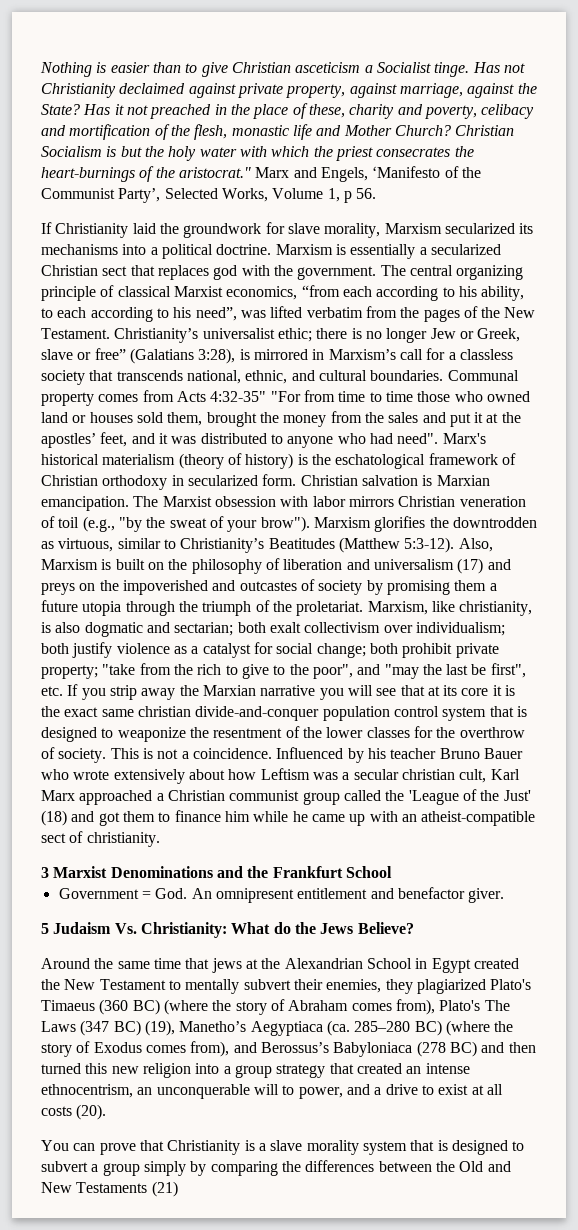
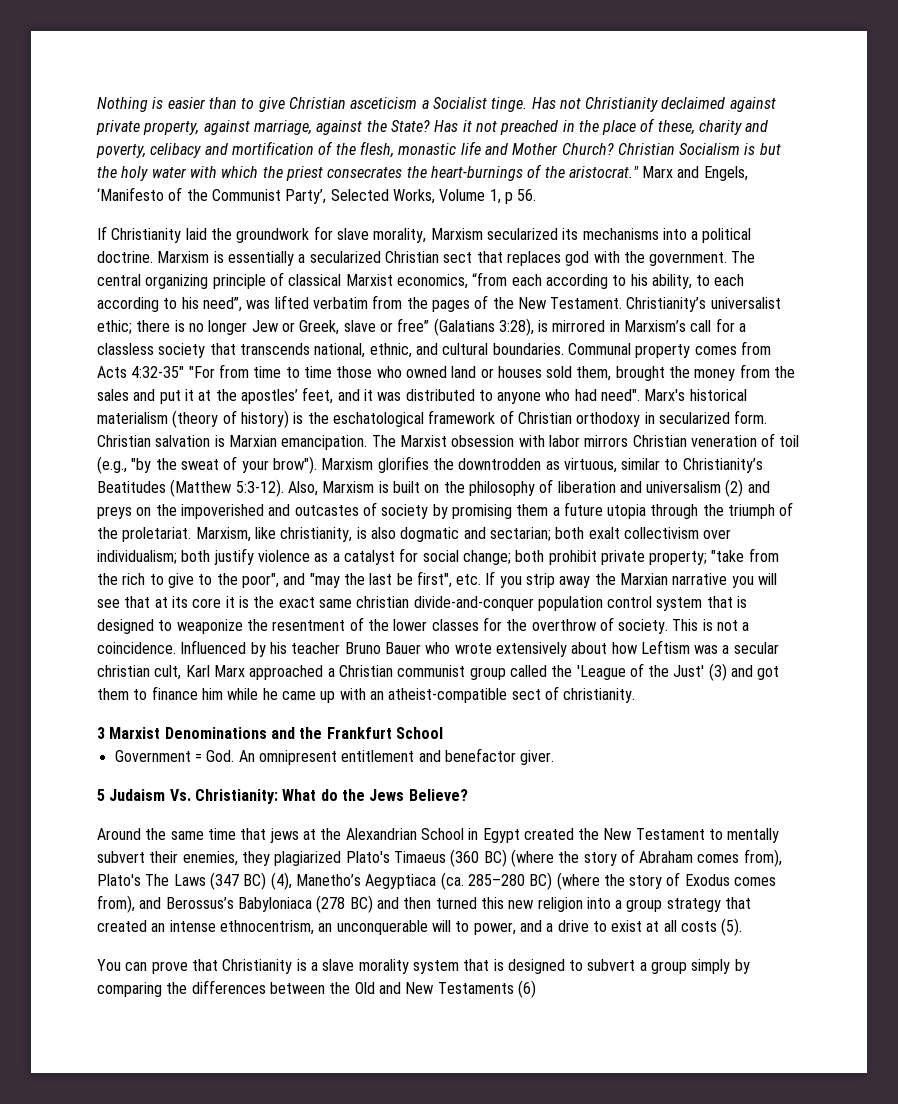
- Also, Marxism is built on the philosophy of liberation and universalism (17) and preys on the impoverished and outcastes of society by promising them a future utopia through the triumph of the proletariat.
+ Also, Marxism is built on the philosophy of liberation and universalism (2) and preys on the impoverished and outcastes of society by promising them a future utopia through the triumph of the proletariat.
- Influenced by his teacher Bruno Bauer who wrote extensively about how Leftism was a secular christian cult, Karl Marx approached a Christian communist group called the 'League of the Just' (18) and got them to finance him while he came up with an atheist-compatible sect of christianity.
+ Influenced by his teacher Bruno Bauer who wrote extensively about how Leftism was a secular christian cult, Karl Marx approached a Christian communist group called the 'League of the Just' (3) and got them to finance him while he came up with an atheist-compatible sect of christianity.
- Around the same time that jews at the Alexandrian School in Egypt created the New Testament to mentally subvert their enemies, they plagiarized Plato's Timaeus (360 BC) (where the story of Abraham comes from), Plato's The Laws (347 BC) (19), Manetho’s Aegyptiaca (ca. 285–280 BC) (where the story of Exodus comes from), and Berossus’s Babyloniaca (278 BC) and then turned this new religion into a group strategy that created an intense ethnocentrism, an unconquerable will to power, and a drive to exist at all costs (20).
+ Around the same time that jews at the Alexandrian School in Egypt created the New Testament to mentally subvert their enemies, they plagiarized Plato's Timaeus (360 BC) (where the story of Abraham comes from), Plato's The Laws (347 BC) (4), Manetho’s Aegyptiaca (ca. 285–280 BC) (where the story of Exodus comes from), and Berossus’s Babyloniaca (278 BC) and then turned this new religion into a group strategy that created an intense ethnocentrism, an unconquerable will to power, and a drive to exist at all costs (5).
- You can prove that Christianity is a slave morality system that is designed to subvert a group simply by comparing the differences between the Old and New Testaments (21)
+ You can prove that Christianity is a slave morality system that is designed to subvert a group simply by comparing the differences between the Old and New Testaments (6)

